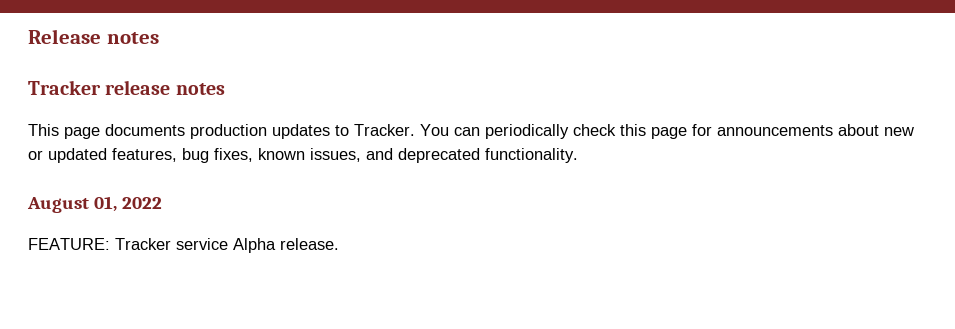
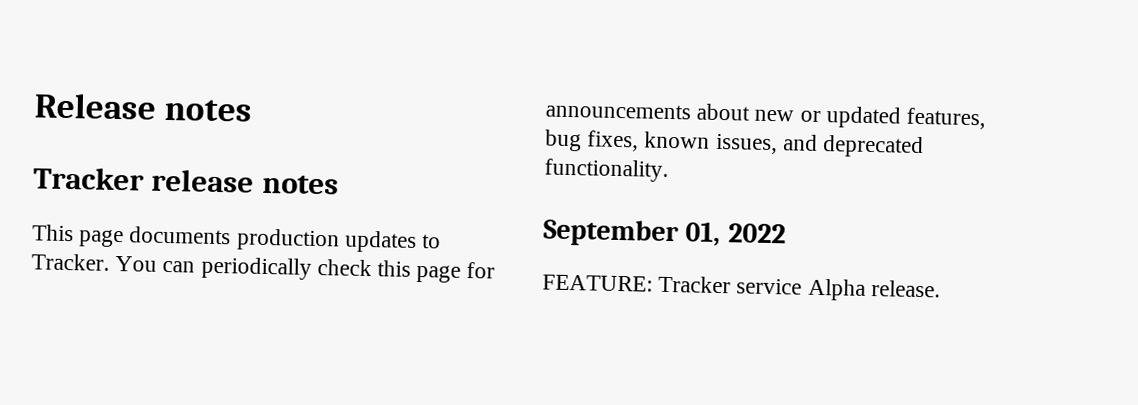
- August 01, 2022
+ September 01, 2022

